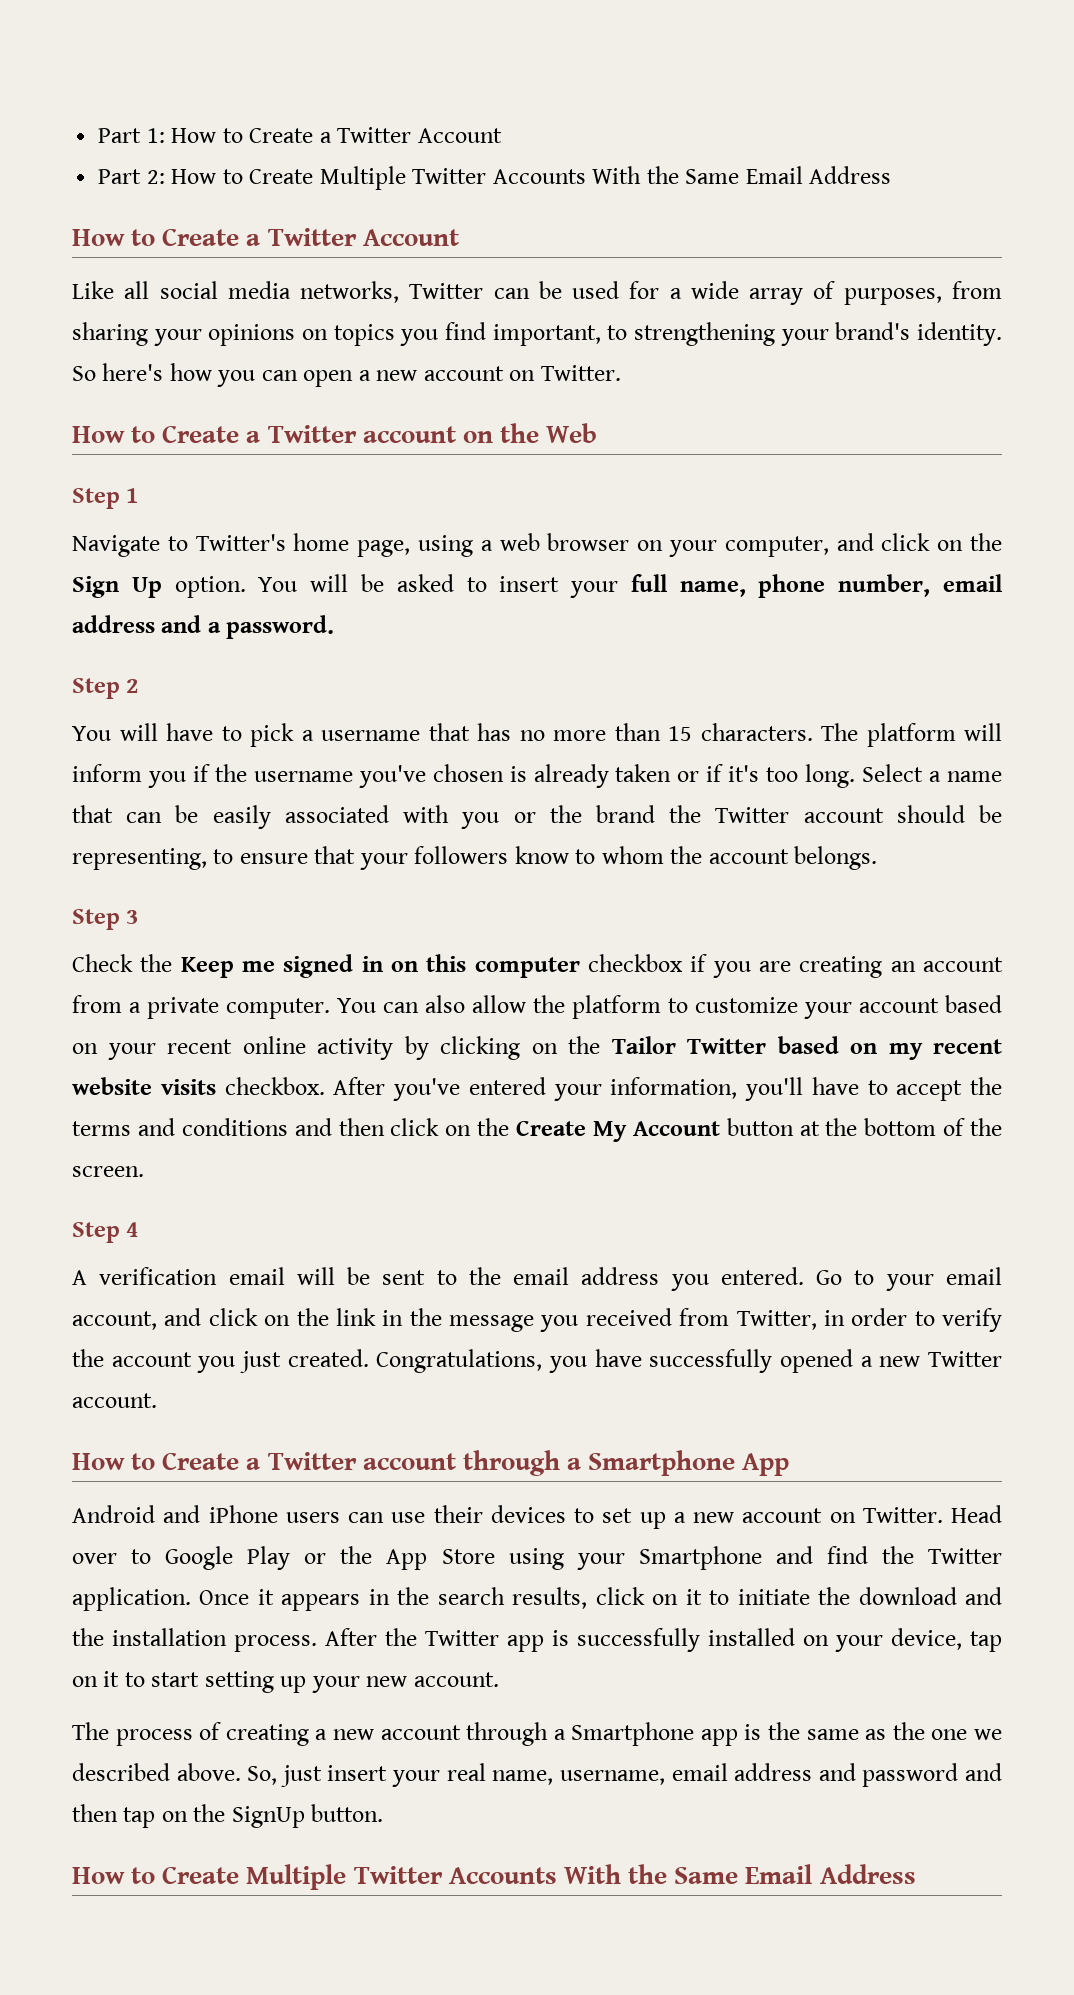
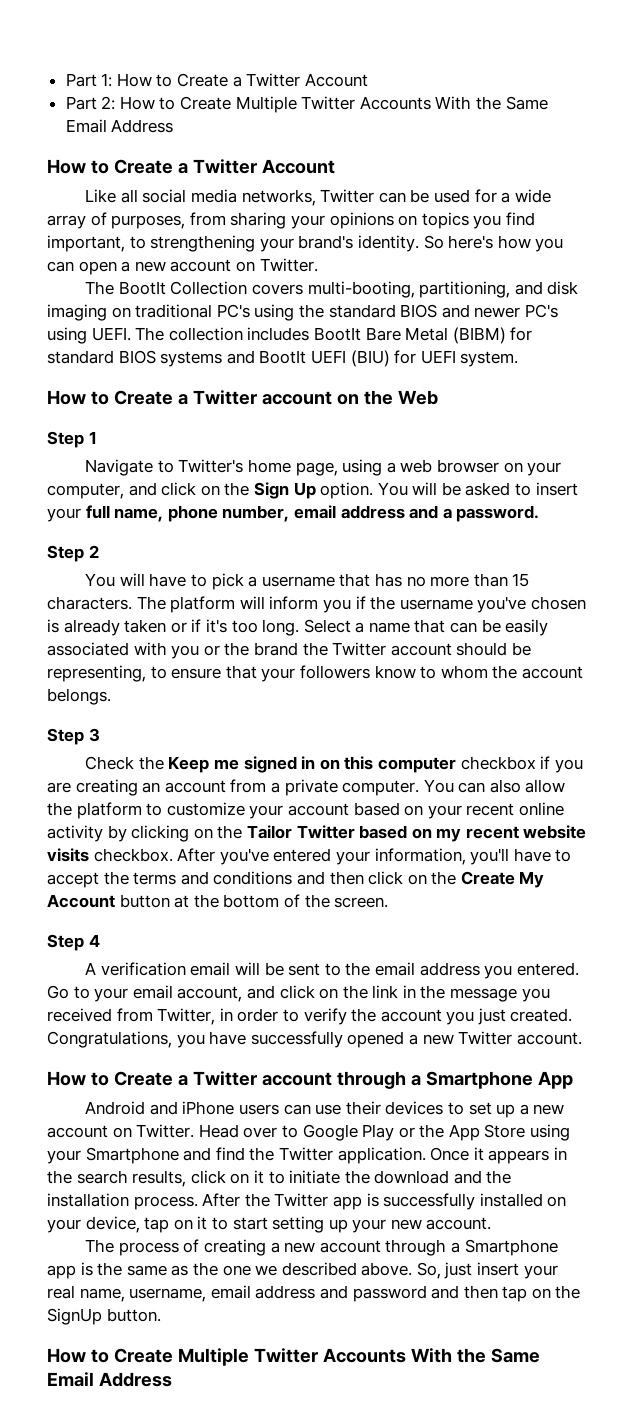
+ The BootIt Collection covers multi-booting, partitioning, and disk imaging on traditional PC's using the standard BIOS and newer PC's using UEFI. The collection includes BootIt Bare Metal (BIBM) for standard BIOS systems and BootIt UEFI (BIU) for UEFI system.

